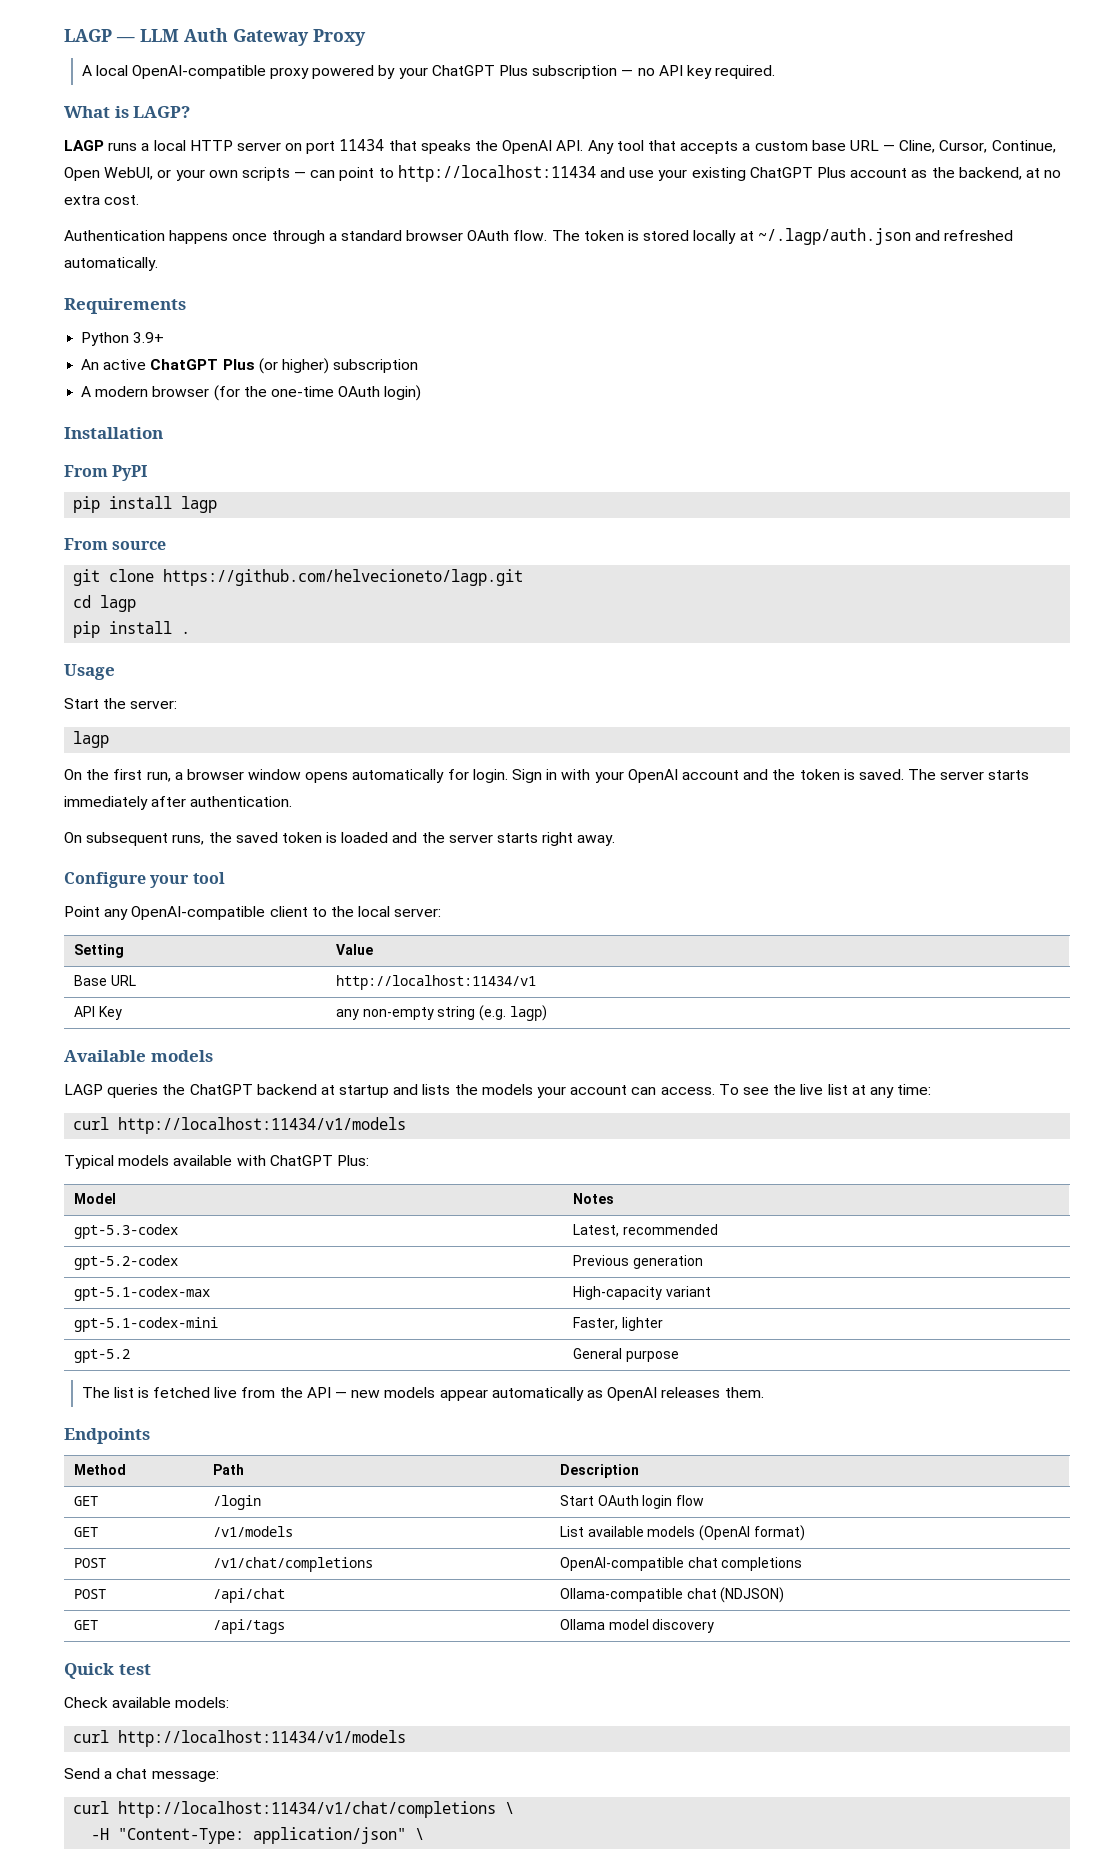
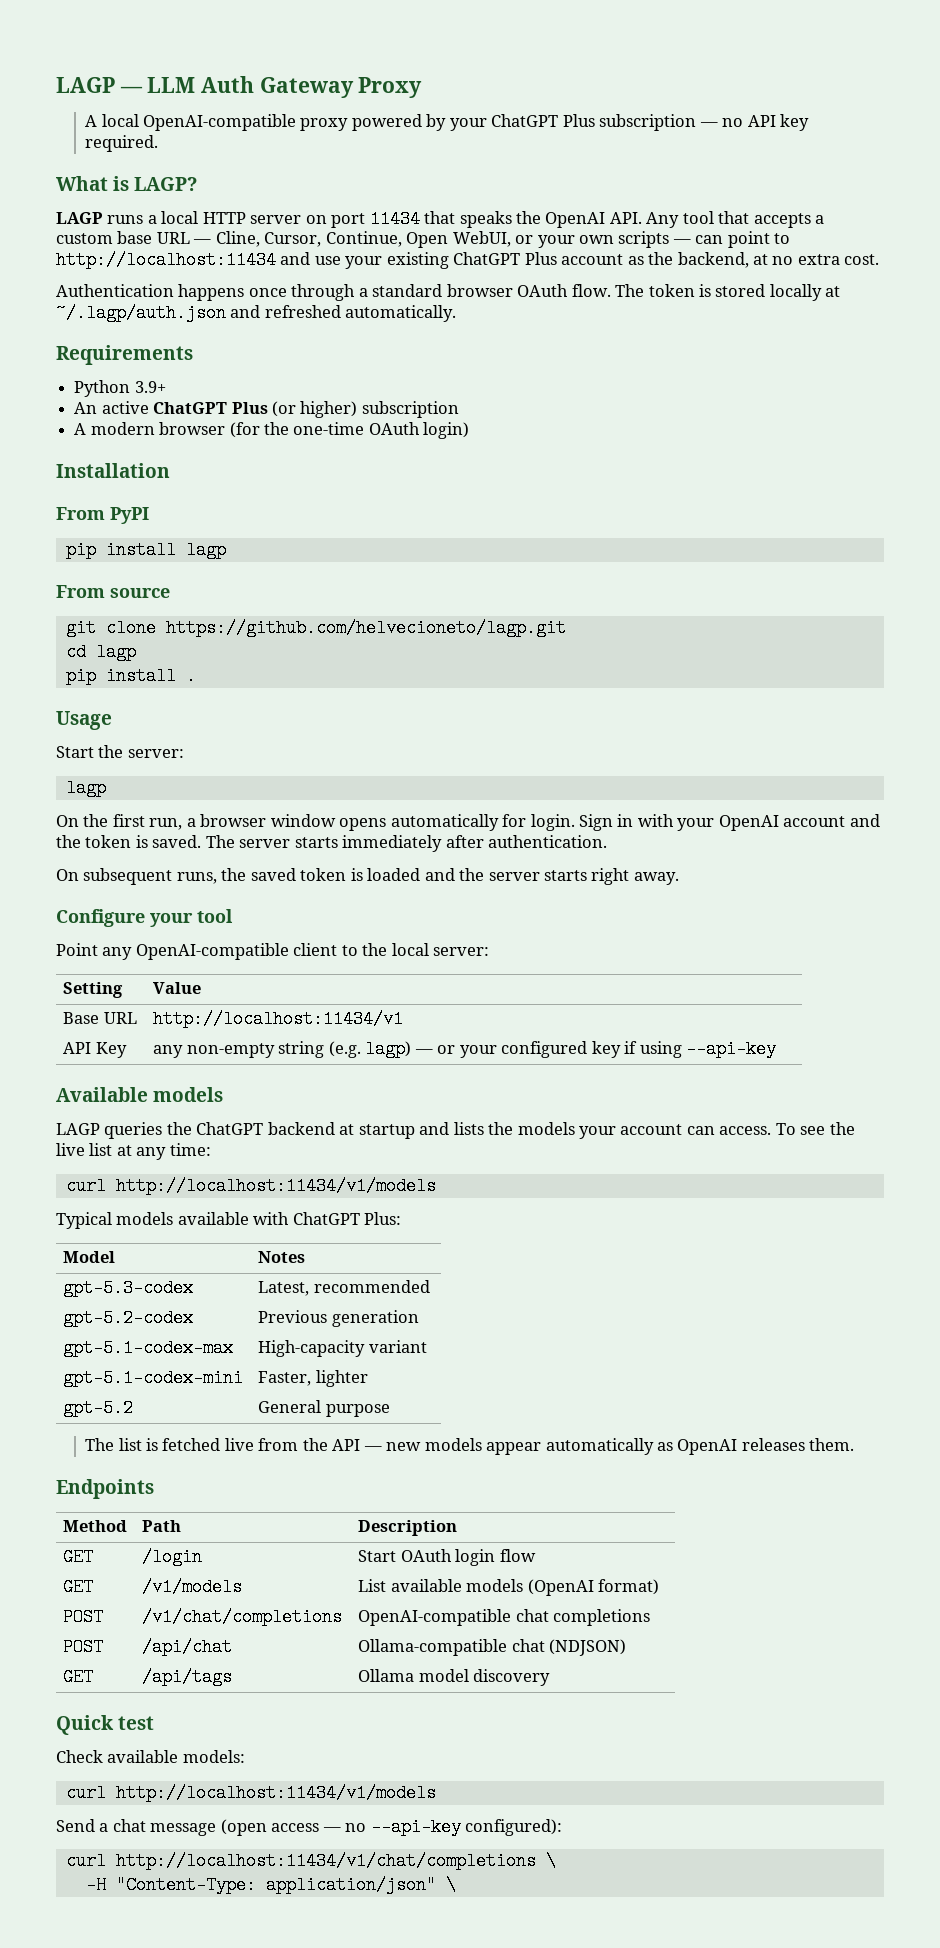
- API Key | any non-empty string (e.g. lagp)
+ API Key | any non-empty string (e.g. lagp) — or your configured key if using --api-key
- Send a chat message:
+ Send a chat message (open access — no --api-key configured):

